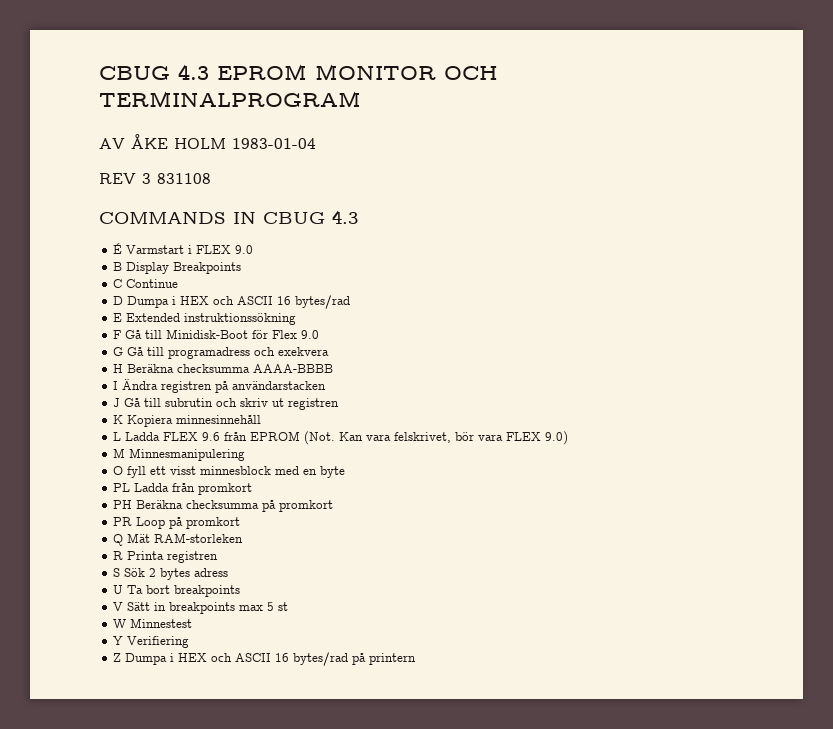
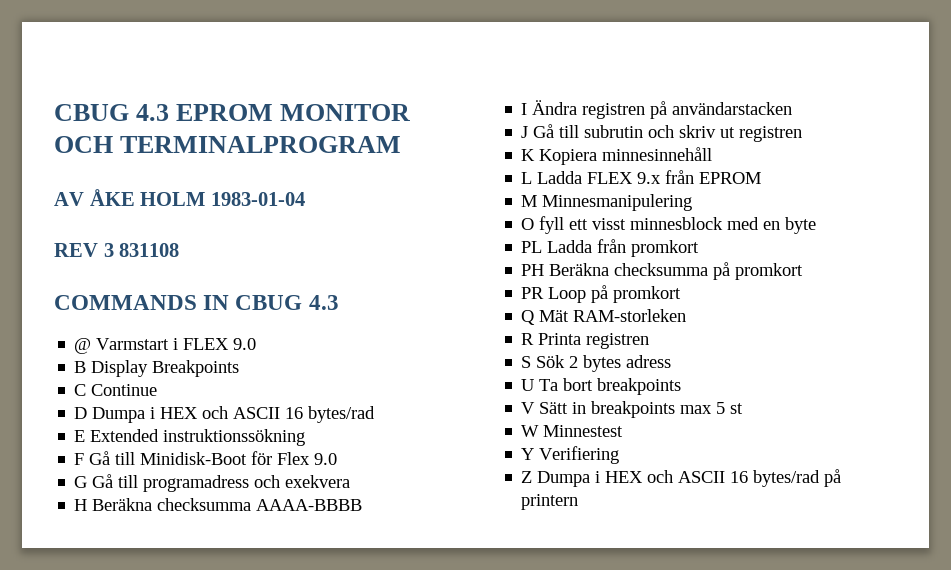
- É Varmstart i FLEX 9.0
+ @ Varmstart i FLEX 9.0
- L Ladda FLEX 9.6 från EPROM (Not. Kan vara felskrivet, bör vara FLEX 9.0)
+ L Ladda FLEX 9.x från EPROM

